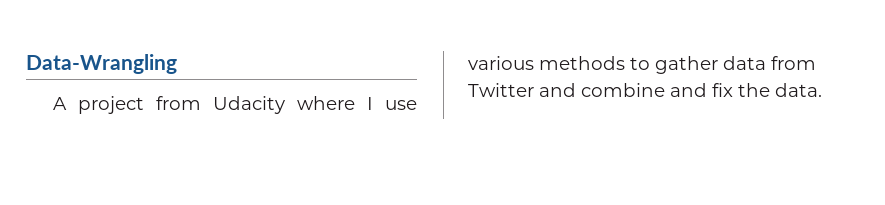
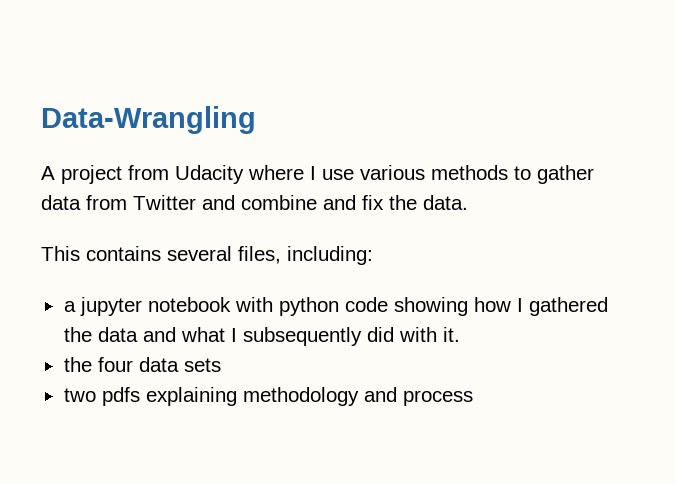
+ This contains several files, including:
+ a jupyter notebook with python code showing how I gathered the data and what I subsequently did with it.
+ the four data sets
+ two pdfs explaining methodology and process

